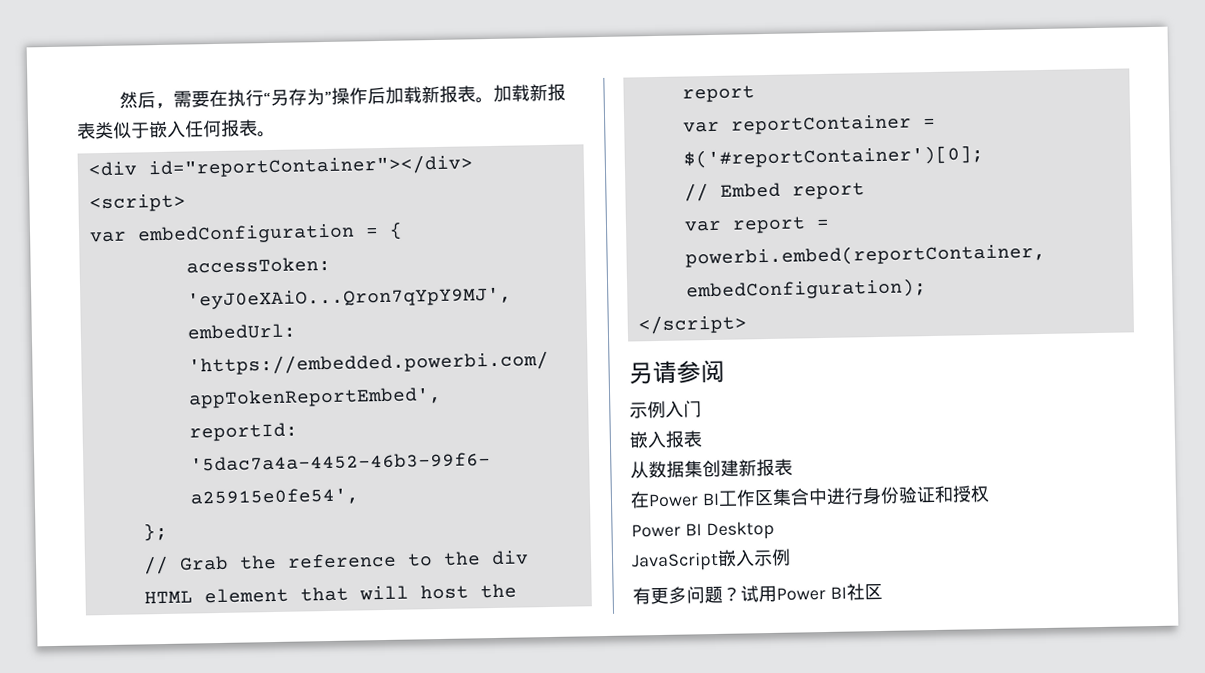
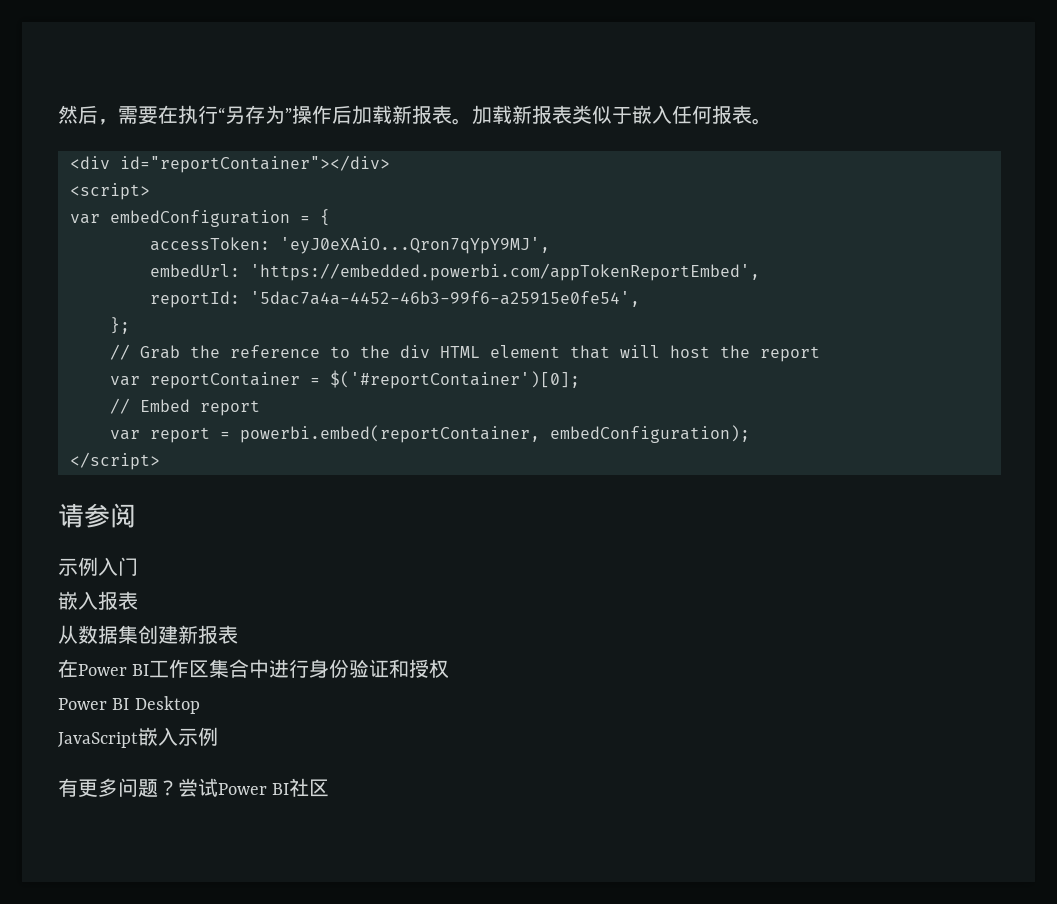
- 另请参阅
+ 请参阅
- 试用Power BI社区
+ 尝试Power BI社区

